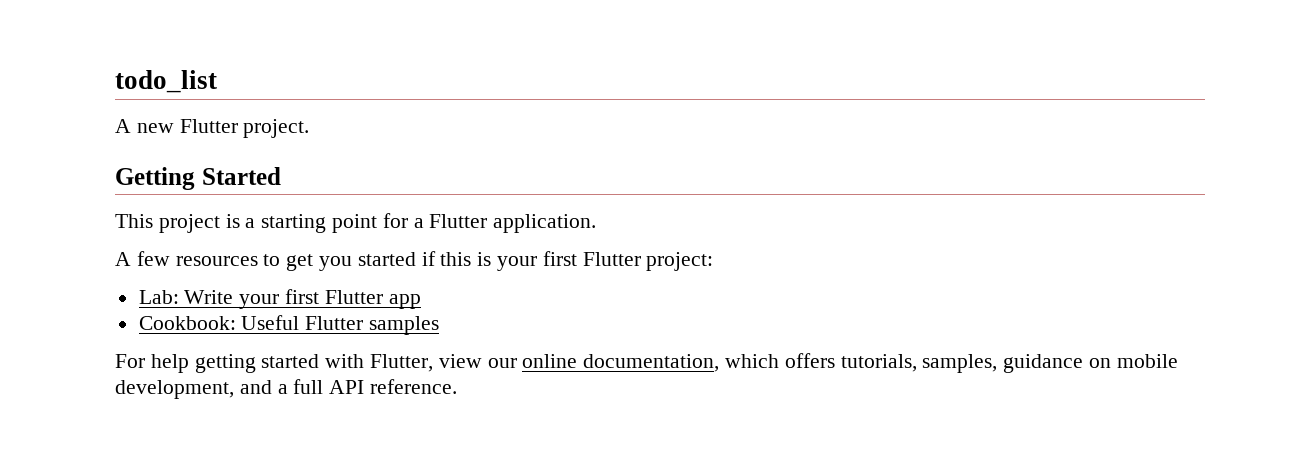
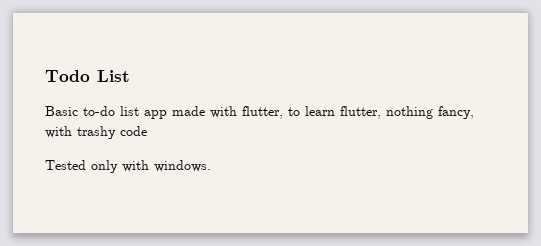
- todo_list
- A new Flutter project.
- Getting Started
- This project is a starting point for a Flutter application.
- A few resources to get you started if this is your first Flutter project:
- Lab: Write your first Flutter app
- Cookbook: Useful Flutter samples
- For help getting started with Flutter, view our online documentation, which offers tutorials, samples, guidance on mobile development, and a full API reference.
+ Todo List
+ Basic to-do list app made with flutter, to learn flutter, nothing fancy, with trashy code
+ Tested only with windows.

